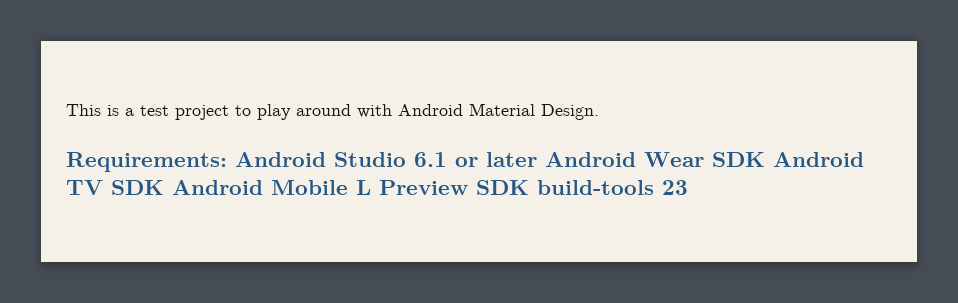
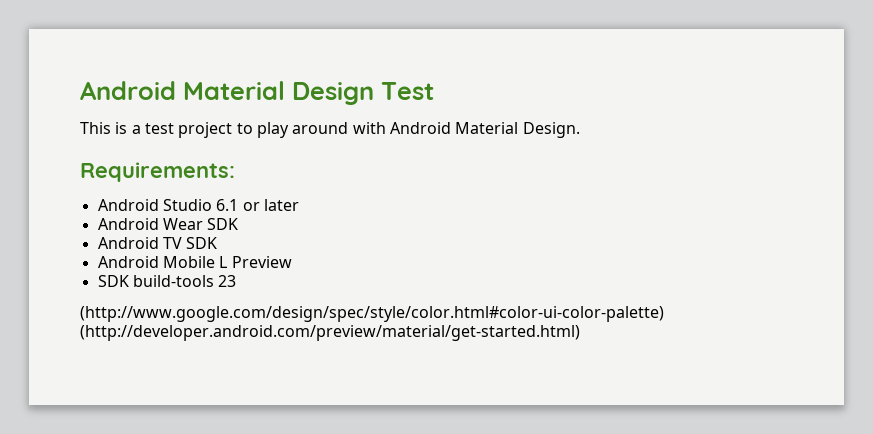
+ Android Material Design Test
- Requirements: Android Studio 6.1 or later Android Wear SDK Android TV SDK Android Mobile L Preview SDK build-tools 23
+ Requirements:
+ Android Studio 6.1 or later
+ Android Wear SDK
+ Android TV SDK
+ Android Mobile L Preview
+ SDK build-tools 23
+ (http://www.google.com/design/spec/style/color.html#color-ui-color-palette) (http://developer.android.com/preview/material/get-started.html)

